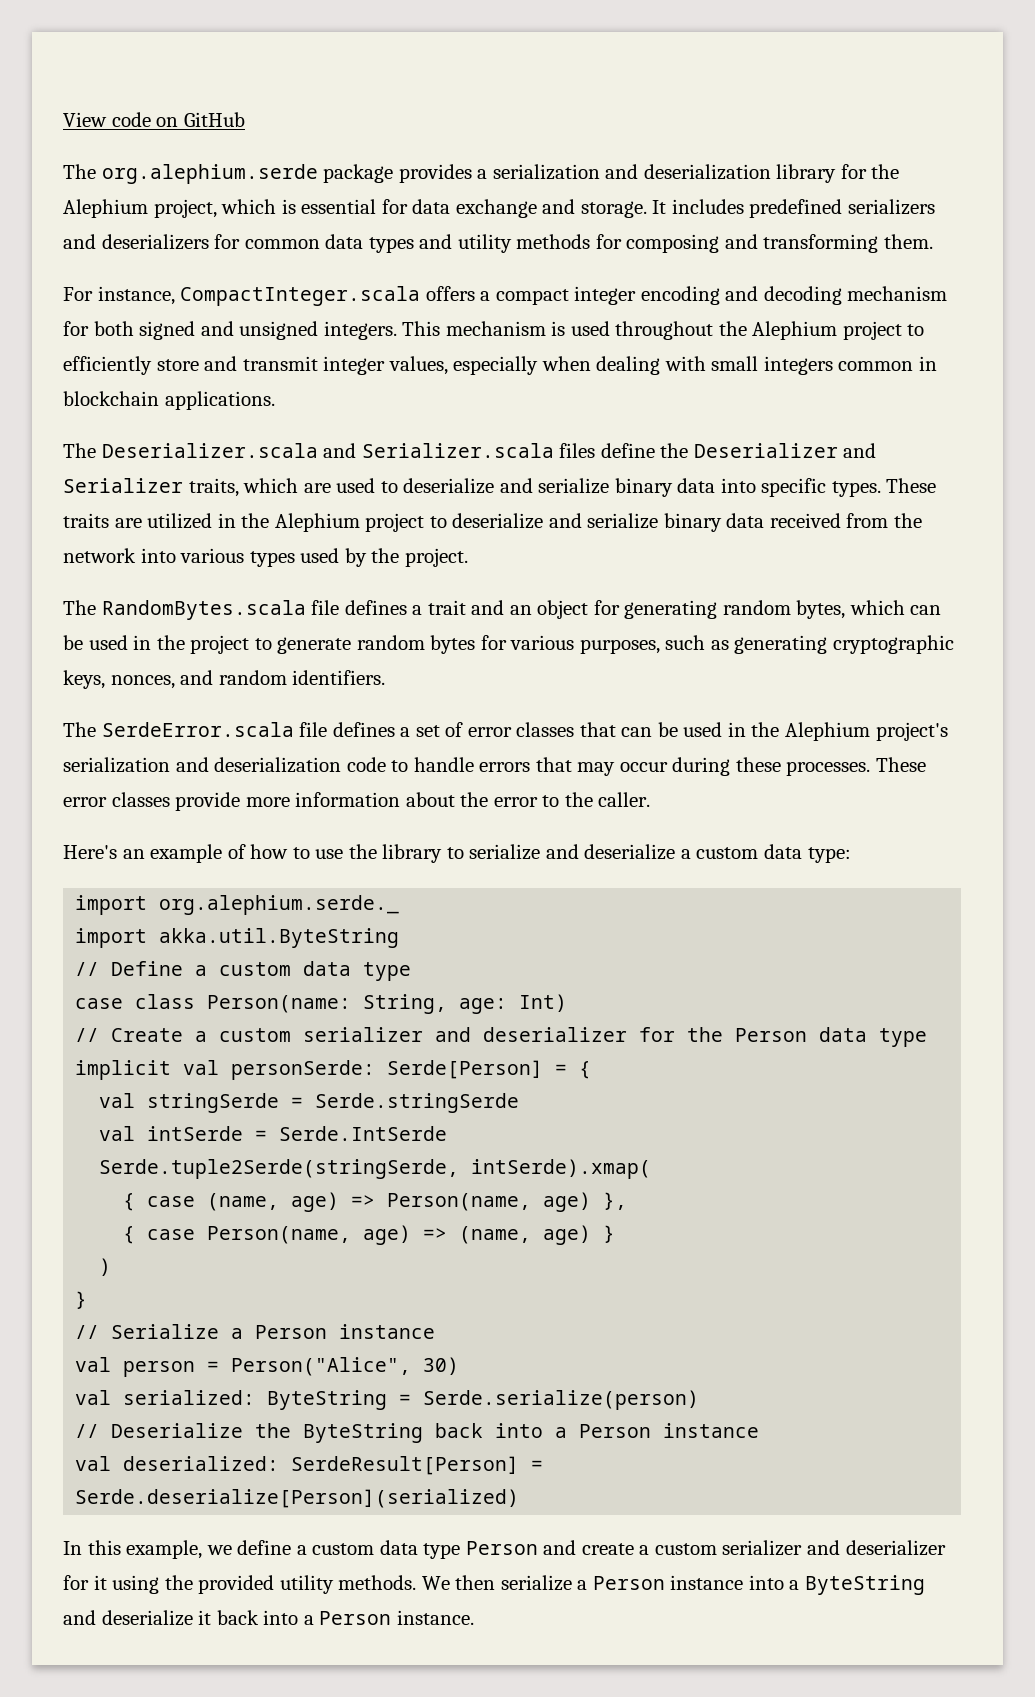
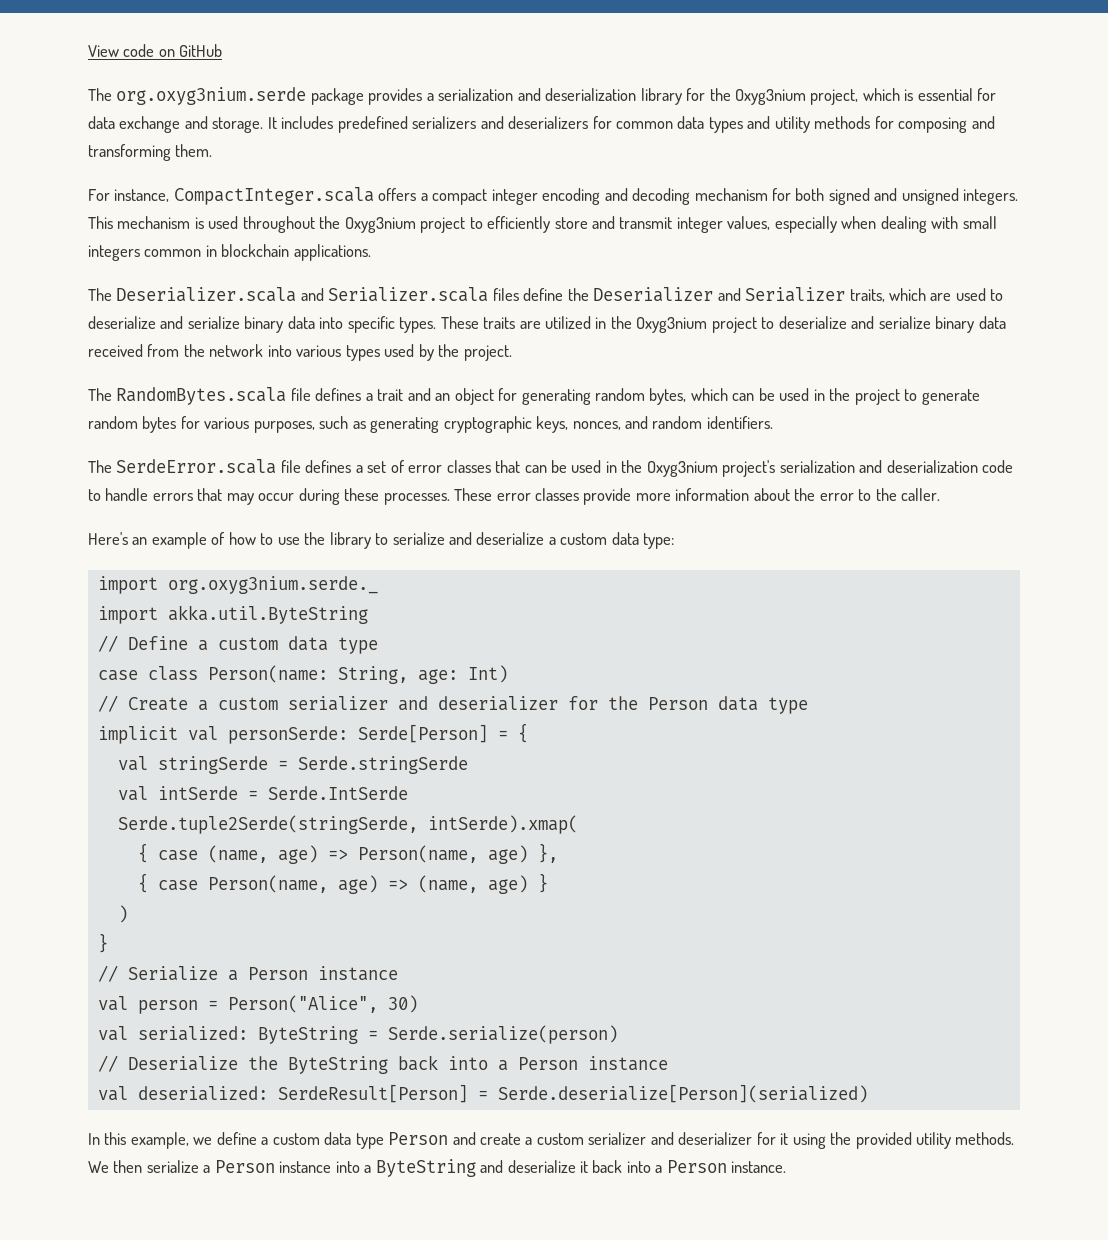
- The org.alephium.serde package provides a serialization and deserialization library for the Alephium project, which is essential for data exchange and storage.
+ The org.oxyg3nium.serde package provides a serialization and deserialization library for the Oxyg3nium project, which is essential for data exchange and storage.
- This mechanism is used throughout the Alephium project to efficiently store and transmit integer values, especially when dealing with small integers common in blockchain applications.
+ This mechanism is used throughout the Oxyg3nium project to efficiently store and transmit integer values, especially when dealing with small integers common in blockchain applications.
- These traits are utilized in the Alephium project to deserialize and serialize binary data received from the network into various types used by the project.
+ These traits are utilized in the Oxyg3nium project to deserialize and serialize binary data received from the network into various types used by the project.
- The SerdeError.scala file defines a set of error classes that can be used in the Alephium project's serialization and deserialization code to handle errors that may occur during these processes.
+ The SerdeError.scala file defines a set of error classes that can be used in the Oxyg3nium project's serialization and deserialization code to handle errors that may occur during these processes.
- import org.alephium.serde._
+ import org.oxyg3nium.serde._

